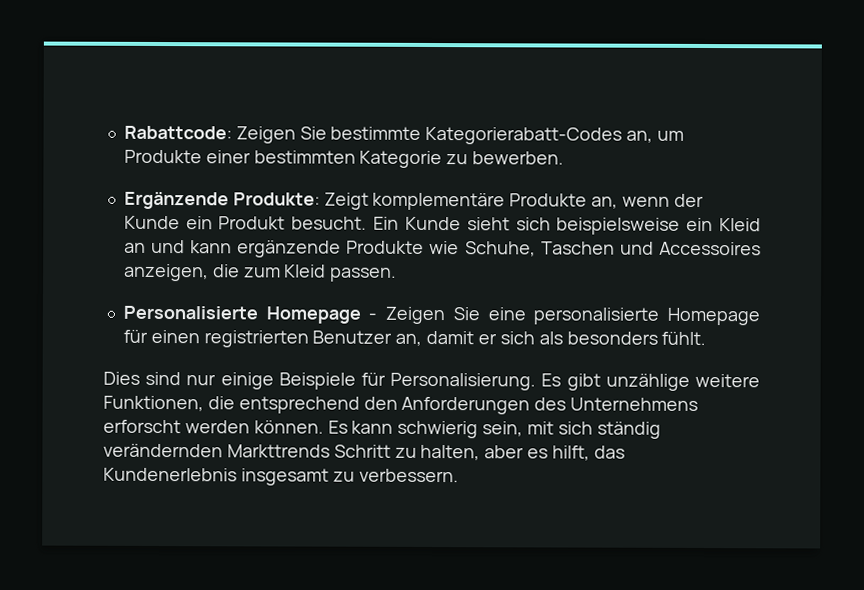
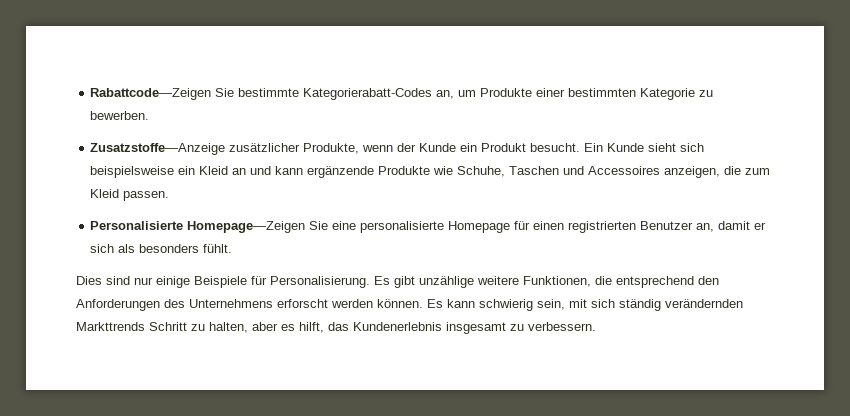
- Rabattcode: Zeigen Sie bestimmte Kategorierabatt-Codes an, um Produkte einer bestimmten Kategorie zu bewerben.
+ Rabattcode—Zeigen Sie bestimmte Kategorierabatt-Codes an, um Produkte einer bestimmten Kategorie zu bewerben.
- Ergänzende Produkte: Zeigt komplementäre Produkte an, wenn der Kunde ein Produkt besucht.
+ Zusatzstoffe—Anzeige zusätzlicher Produkte, wenn der Kunde ein Produkt besucht.
- Personalisierte Homepage - Zeigen Sie eine personalisierte Homepage für einen registrierten Benutzer an, damit er sich als besonders fühlt.
+ Personalisierte Homepage—Zeigen Sie eine personalisierte Homepage für einen registrierten Benutzer an, damit er sich als besonders fühlt.

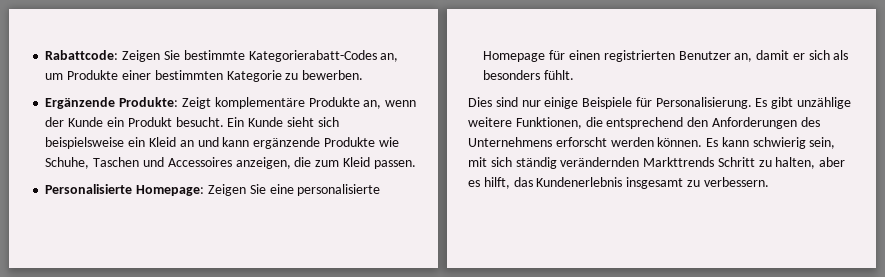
- Rabattcode—Zeigen Sie bestimmte Kategorierabatt-Codes an, um Produkte einer bestimmten Kategorie zu bewerben.
+ Rabattcode: Zeigen Sie bestimmte Kategorierabatt-Codes an, um Produkte einer bestimmten Kategorie zu bewerben.
- Zusatzstoffe—Anzeige zusätzlicher Produkte, wenn der Kunde ein Produkt besucht.
+ Ergänzende Produkte: Zeigt komplementäre Produkte an, wenn der Kunde ein Produkt besucht.
- Personalisierte Homepage—Zeigen Sie eine personalisierte Homepage für einen registrierten Benutzer an, damit er sich als besonders fühlt.
+ Personalisierte Homepage: Zeigen Sie eine personalisierte Homepage für einen registrierten Benutzer an, damit er sich als besonders fühlt.

